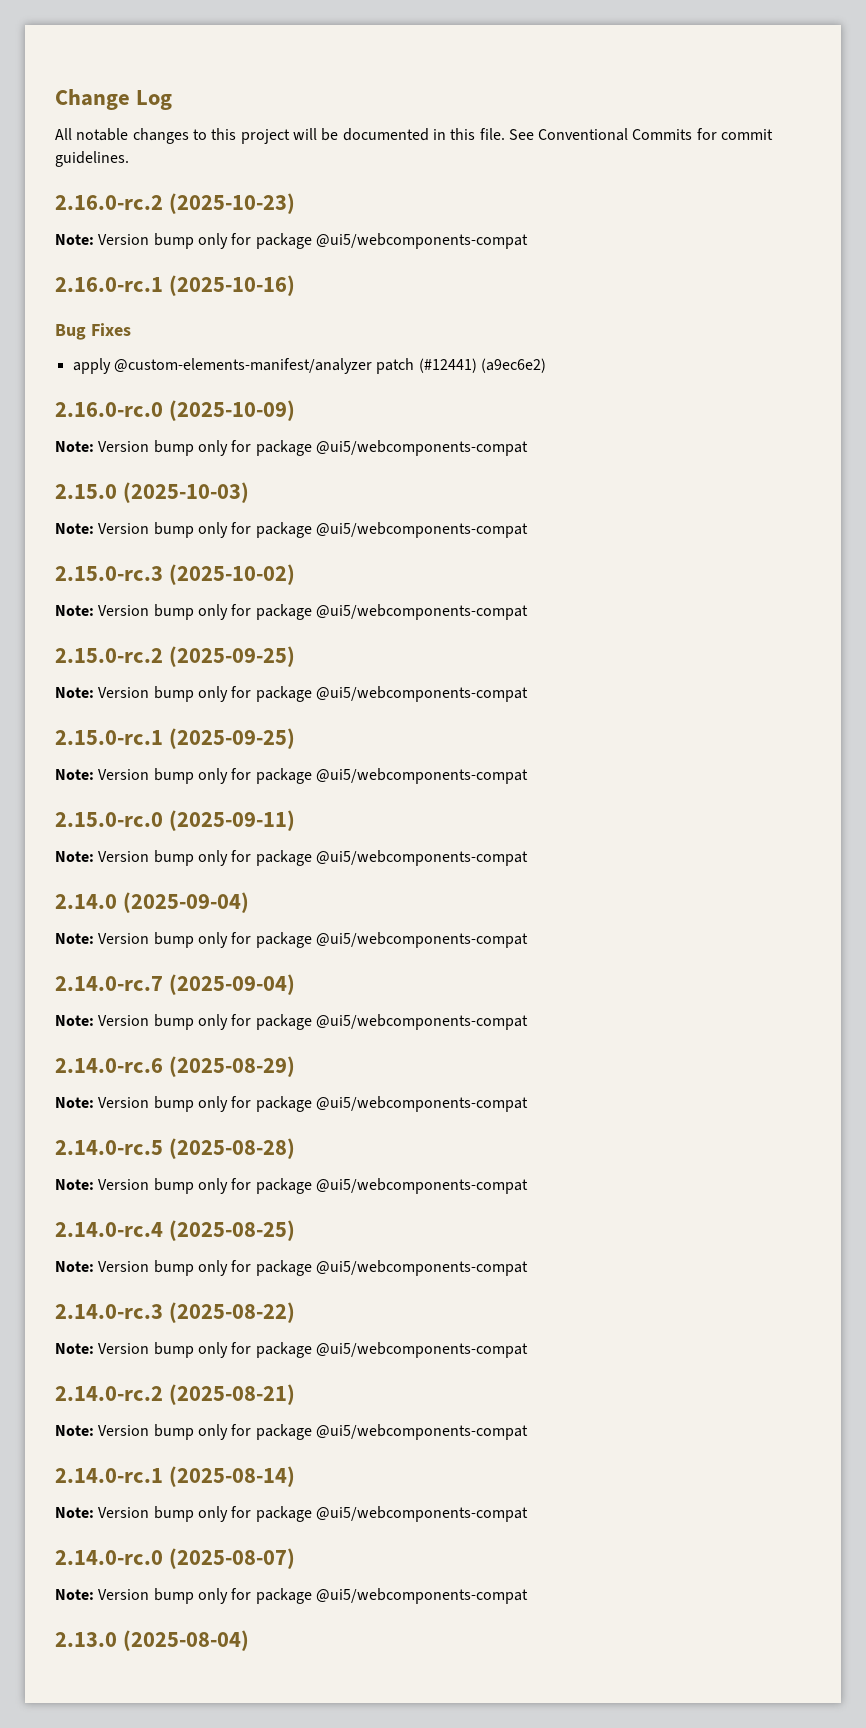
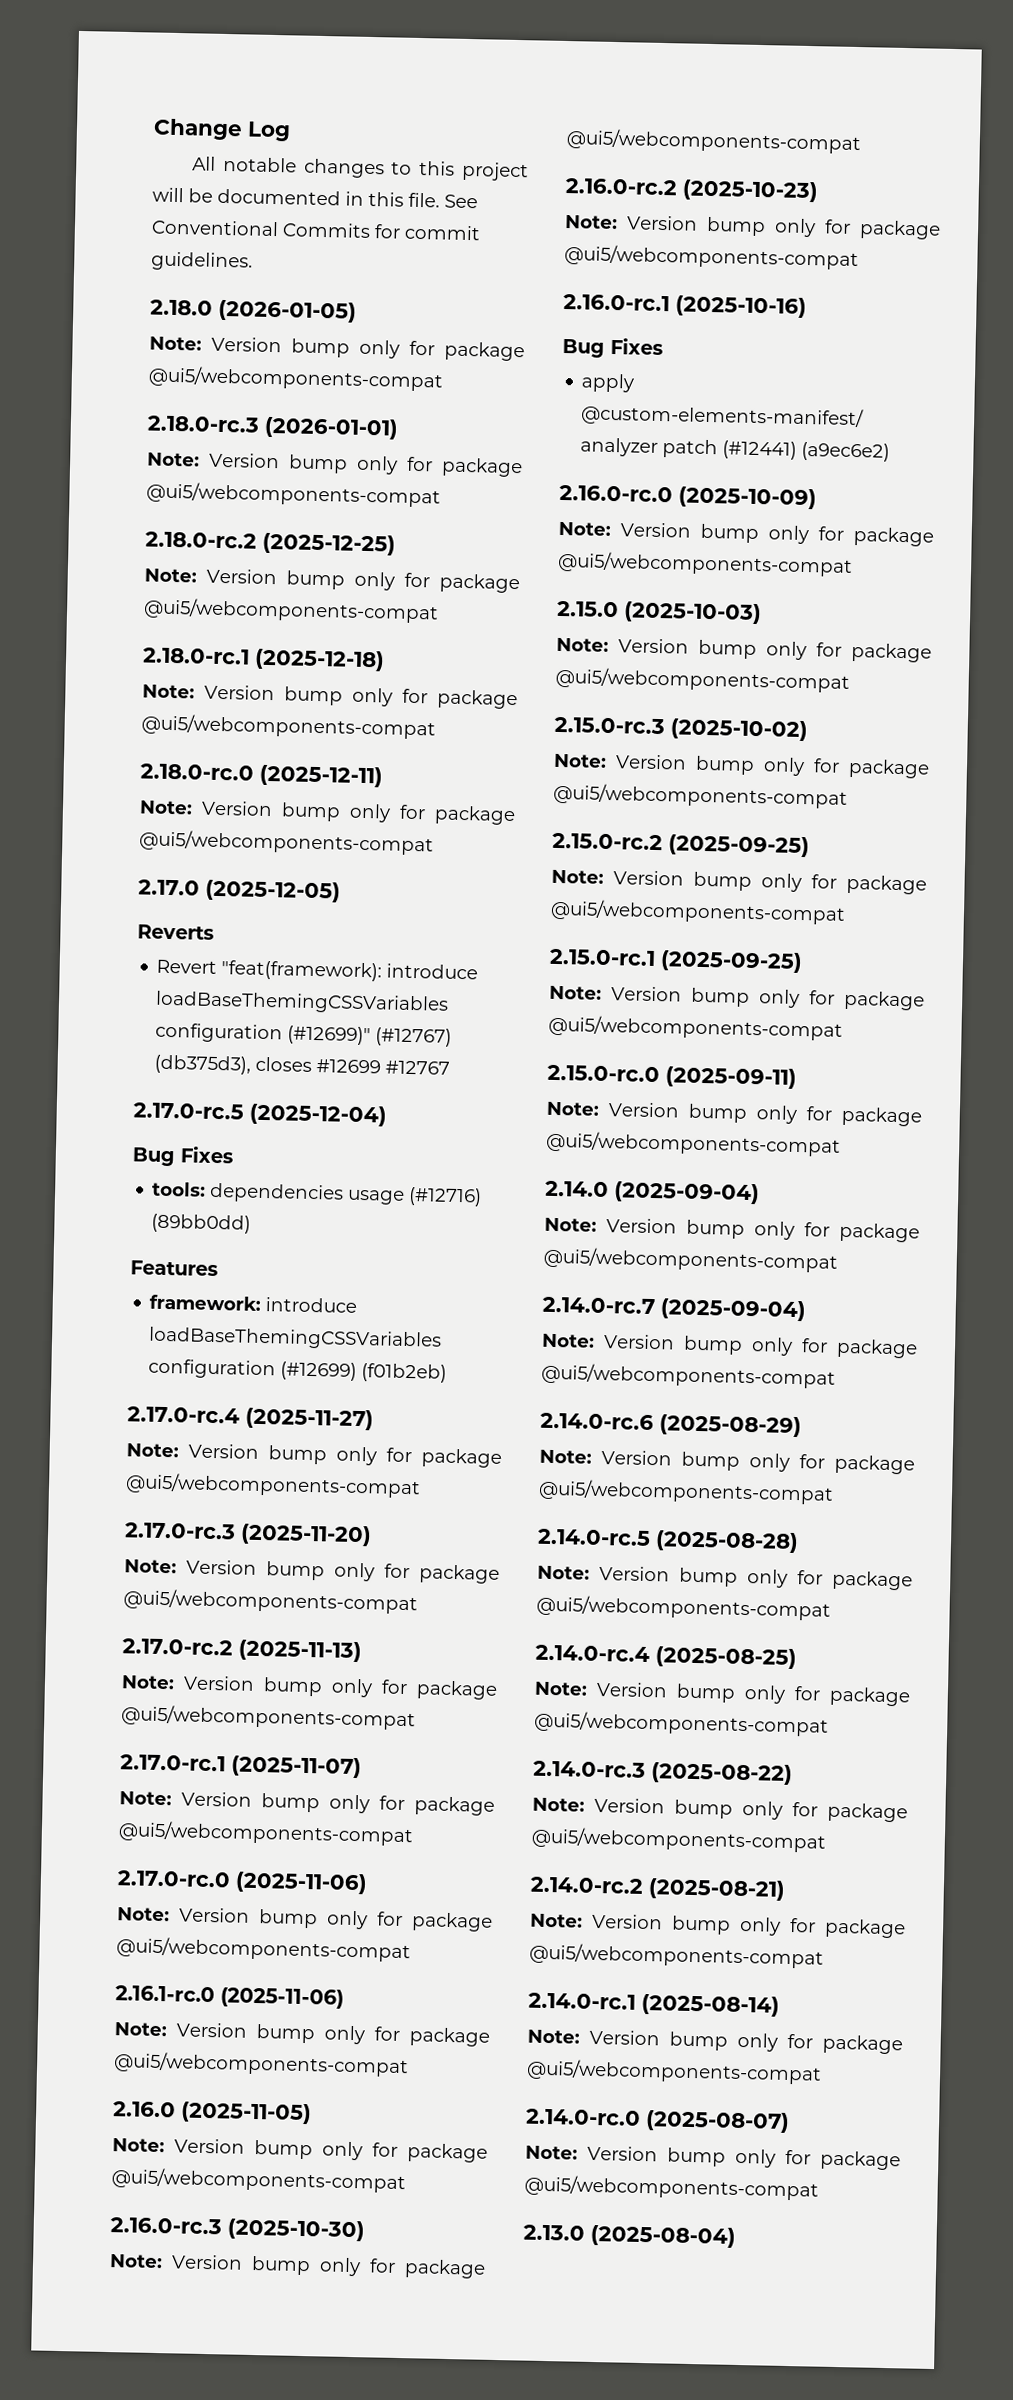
+ 2.18.0 (2026-01-05)
+ Note: Version bump only for package @ui5/webcomponents-compat
+ 2.18.0-rc.3 (2026-01-01)
+ Note: Version bump only for package @ui5/webcomponents-compat
+ 2.18.0-rc.2 (2025-12-25)
+ Note: Version bump only for package @ui5/webcomponents-compat
+ 2.18.0-rc.1 (2025-12-18)
+ Note: Version bump only for package @ui5/webcomponents-compat
+ 2.18.0-rc.0 (2025-12-11)
+ Note: Version bump only for package @ui5/webcomponents-compat
+ 2.17.0 (2025-12-05)
+ Reverts
+ Revert "feat(framework): introduce loadBaseThemingCSSVariables configuration (#12699)" (#12767) (db375d3), closes #12699 #12767
+ 2.17.0-rc.5 (2025-12-04)
+ Bug Fixes
+ tools: dependencies usage (#12716) (89bb0dd)
+ Features
+ framework: introduce loadBaseThemingCSSVariables configuration (#12699) (f01b2eb)
+ 2.17.0-rc.4 (2025-11-27)
+ Note: Version bump only for package @ui5/webcomponents-compat
+ 2.17.0-rc.3 (2025-11-20)
+ Note: Version bump only for package @ui5/webcomponents-compat
+ 2.17.0-rc.2 (2025-11-13)
+ Note: Version bump only for package @ui5/webcomponents-compat
+ 2.17.0-rc.1 (2025-11-07)
+ Note: Version bump only for package @ui5/webcomponents-compat
+ 2.17.0-rc.0 (2025-11-06)
+ Note: Version bump only for package @ui5/webcomponents-compat
+ 2.16.1-rc.0 (2025-11-06)
+ Note: Version bump only for package @ui5/webcomponents-compat
+ 2.16.0 (2025-11-05)
+ Note: Version bump only for package @ui5/webcomponents-compat
+ 2.16.0-rc.3 (2025-10-30)
+ Note: Version bump only for package @ui5/webcomponents-compat

